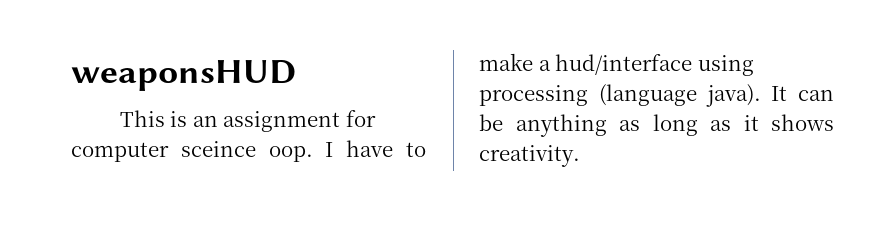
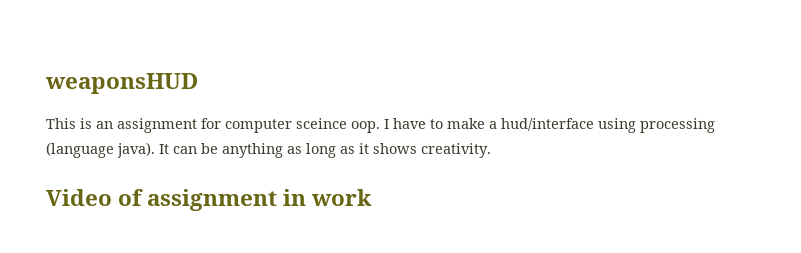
+ Video of assignment in work

